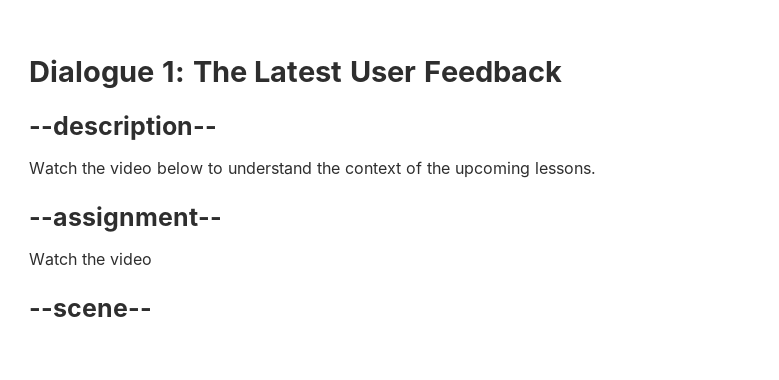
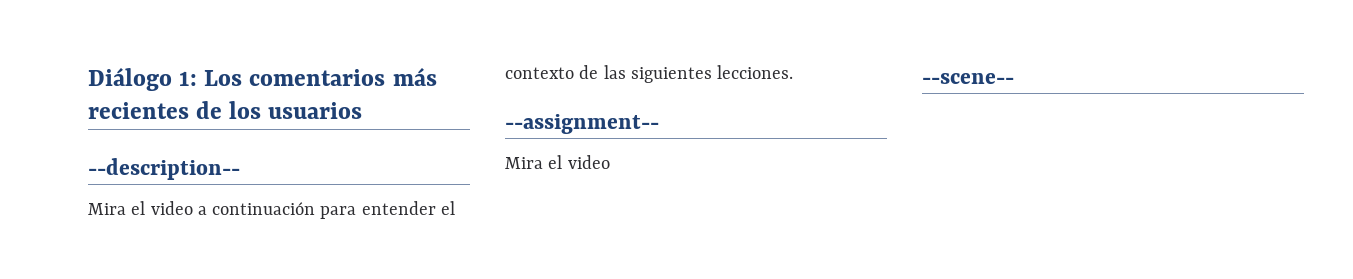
- Dialogue 1: The Latest User Feedback
+ Diálogo 1: Los comentarios más recientes de los usuarios
  --description--
- Watch the video below to understand the context of the upcoming lessons.
+ Mira el video a continuación para entender el contexto de las siguientes lecciones.
  --assignment--
- Watch the video
+ Mira el video

